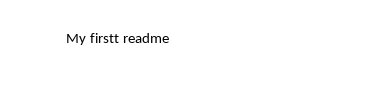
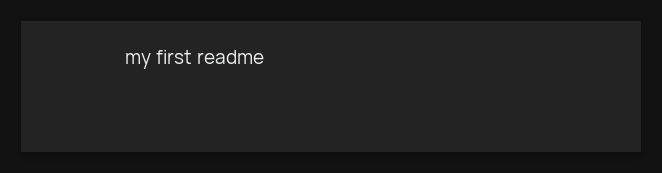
- My firstt readme
+ my first readme

